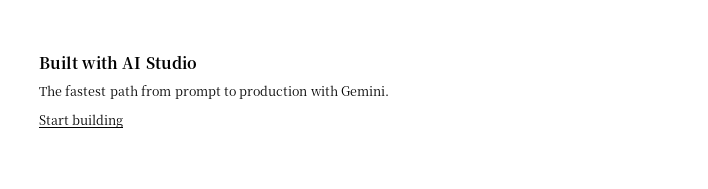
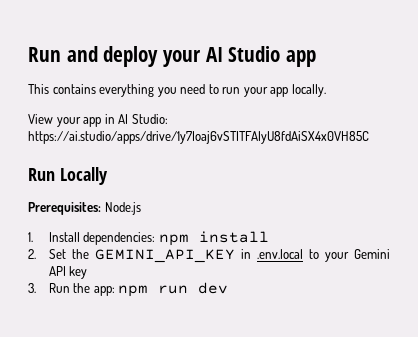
- Built with AI Studio
- The fastest path from prompt to production with Gemini.
- Start building
+ Run and deploy your AI Studio app
+ This contains everything you need to run your app locally.
+ View your app in AI Studio: https://ai.studio/apps/drive/1y7Ioaj6vSTITFAlyU8fdAiSX4x0VH85C
+ Run Locally
+ Prerequisites: Node.js
+ 1. Install dependencies: npm install
+ 2. Set the GEMINI_API_KEY in .env.local to your Gemini API key
+ 3. Run the app: npm run dev

